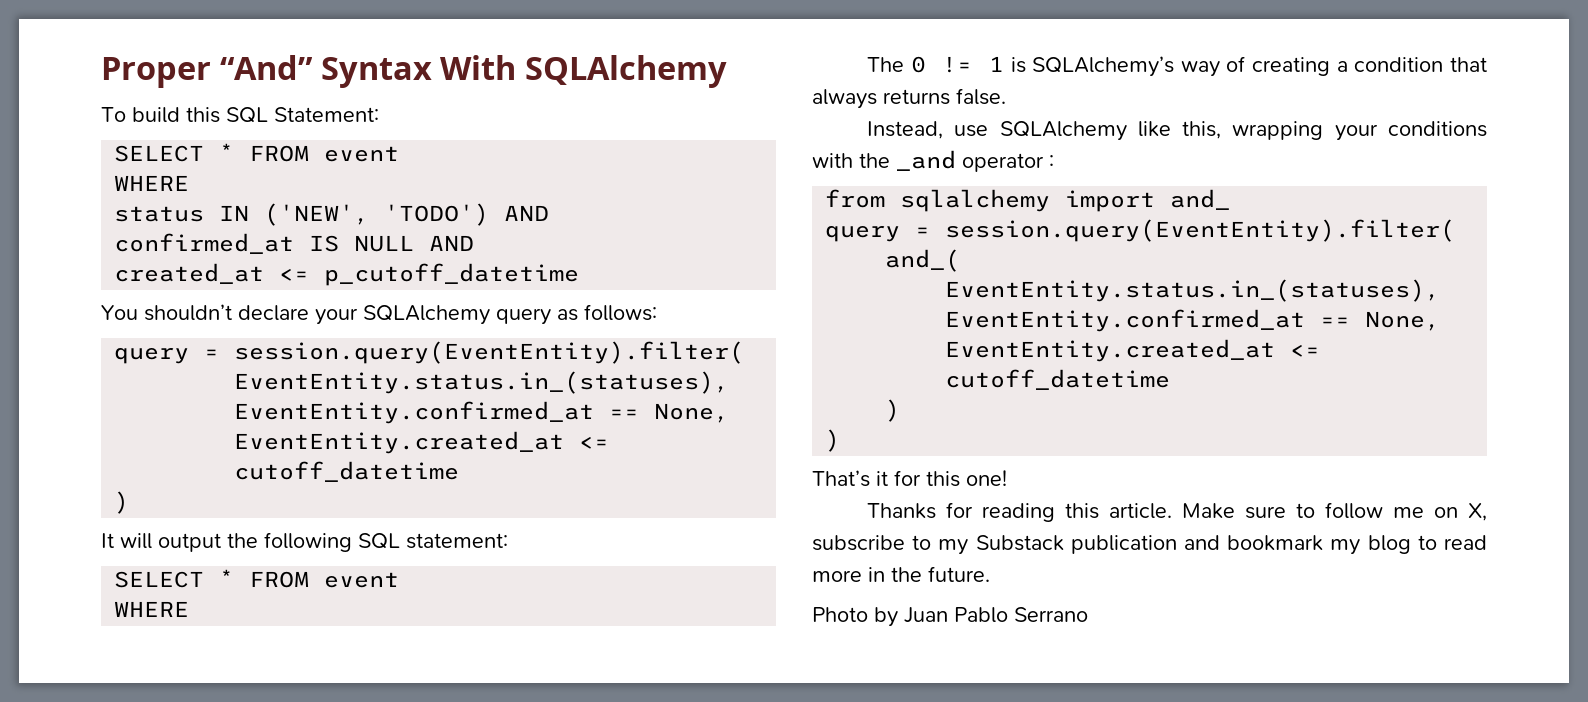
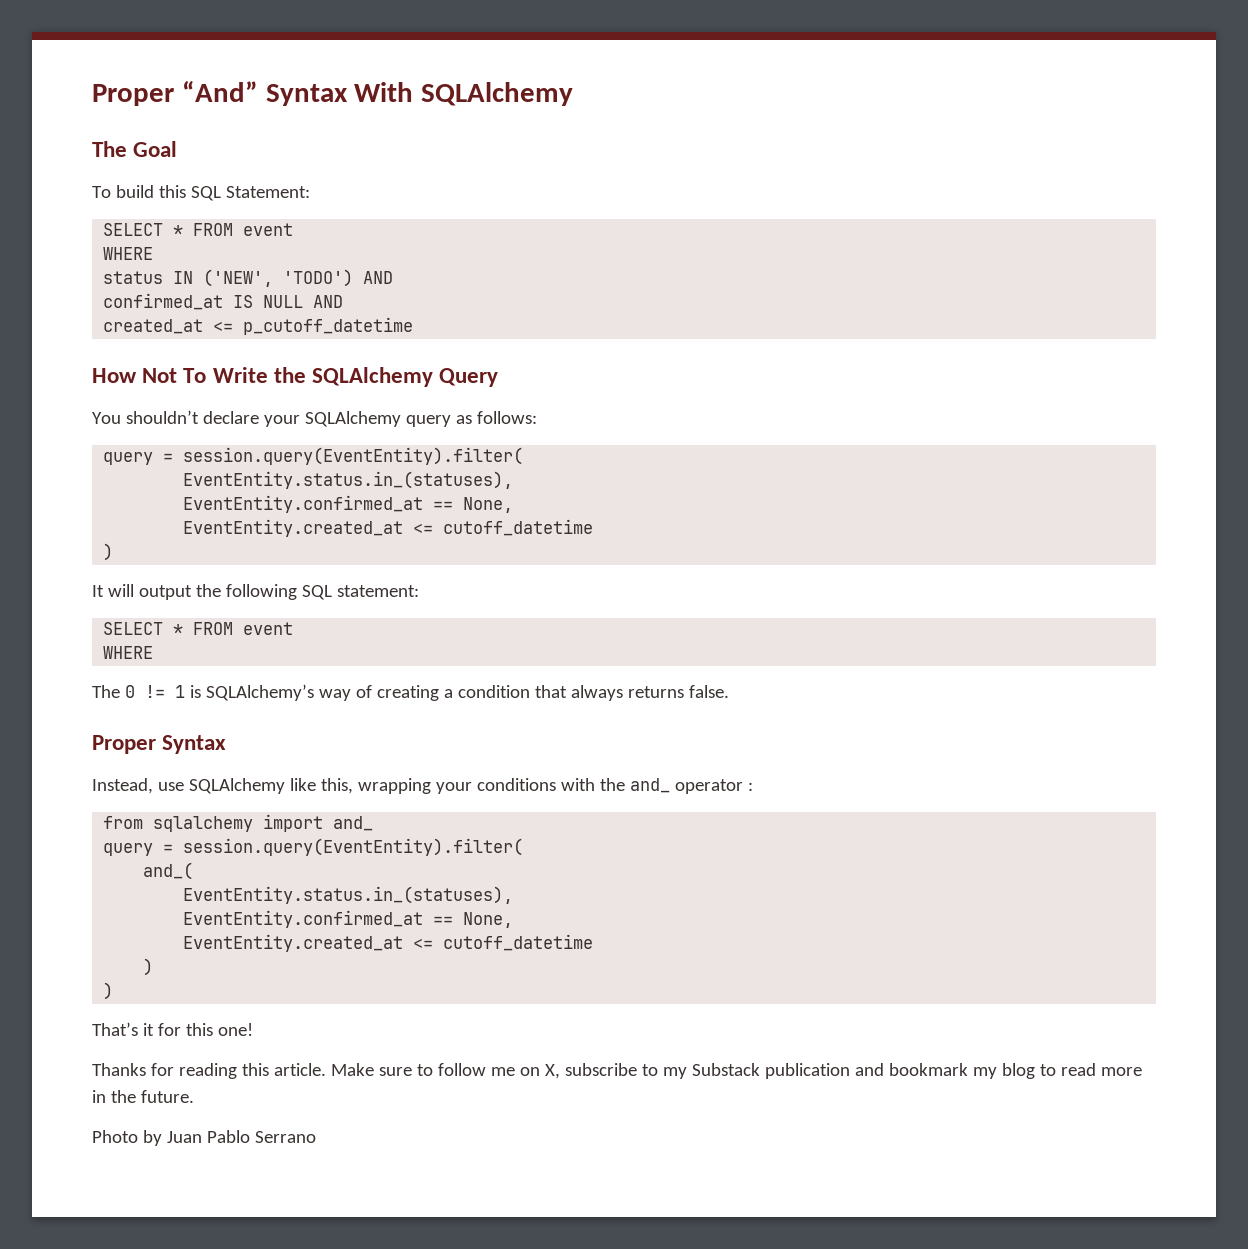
+ The Goal
+ How Not To Write the SQLAlchemy Query
+ Proper Syntax
- Instead, use SQLAlchemy like this, wrapping your conditions with the _and operator :
+ Instead, use SQLAlchemy like this, wrapping your conditions with the and_ operator :

